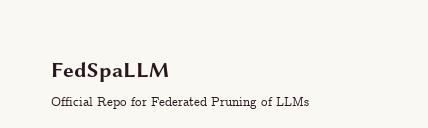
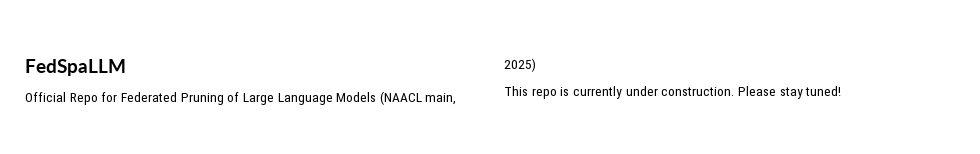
- Official Repo for Federated Pruning of LLMs
+ Official Repo for Federated Pruning of Large Language Models (NAACL main, 2025)
+ This repo is currently under construction. Please stay tuned!

